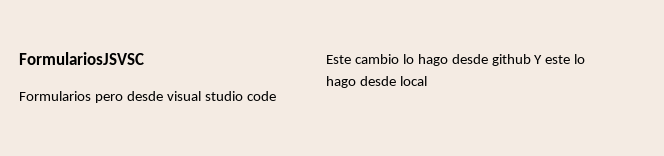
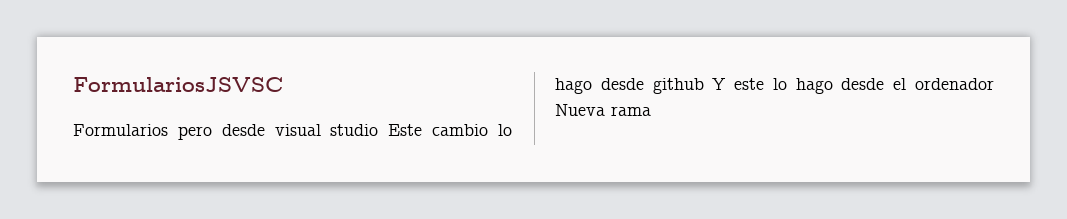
- Formularios pero desde visual studio code Este cambio lo hago desde github Y este lo hago desde local
+ Formularios pero desde visual studio Este cambio lo hago desde github Y este lo hago desde el ordenador Nueva rama

